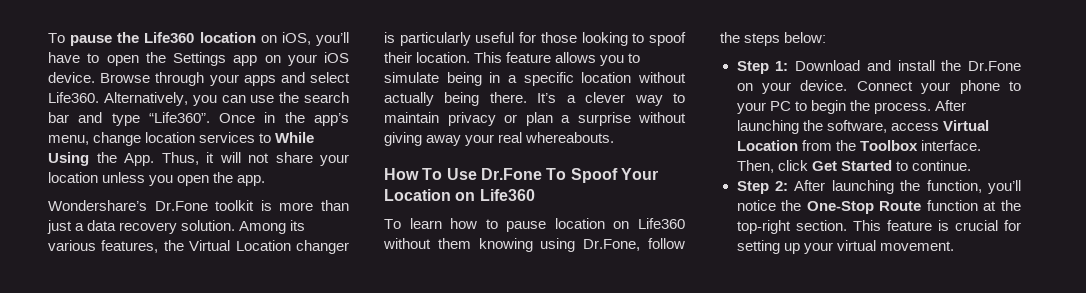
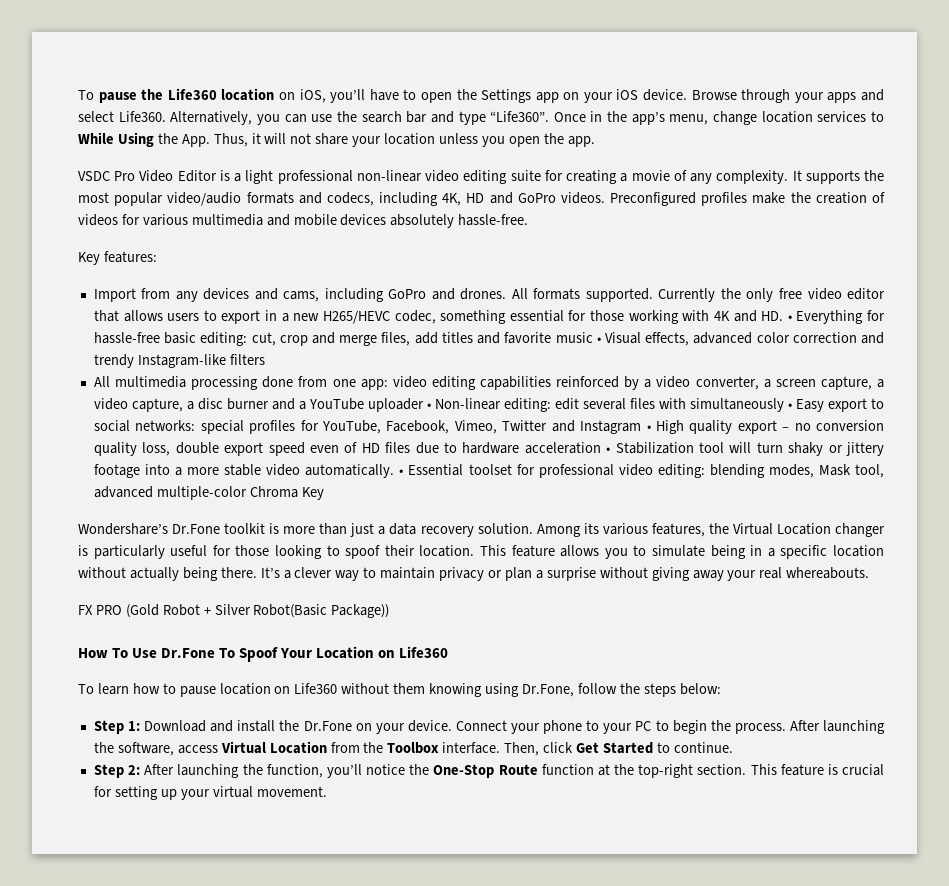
+ VSDC Pro Video Editor is a light professional non-linear video editing suite for creating a movie of any complexity. It supports the most popular video/audio formats and codecs, including 4K, HD and GoPro videos. Preconfigured profiles make the creation of videos for various multimedia and mobile devices absolutely hassle-free.
+ Key features:
+ Import from any devices and cams, including GoPro and drones. All formats supported. Сurrently the only free video editor that allows users to export in a new H265/HEVC codec, something essential for those working with 4K and HD. • Everything for hassle-free basic editing: cut, crop and merge files, add titles and favorite music • Visual effects, advanced color correction and trendy Instagram-like filters
+ All multimedia processing done from one app: video editing capabilities reinforced by a video converter, a screen capture, a video capture, a disc burner and a YouTube uploader • Non-linear editing: edit several files with simultaneously • Easy export to social networks: special profiles for YouTube, Facebook, Vimeo, Twitter and Instagram • High quality export – no conversion quality loss, double export speed even of HD files due to hardware acceleration • Stabilization tool will turn shaky or jittery footage into a more stable video automatically. • Essential toolset for professional video editing: blending modes, Mask tool, advanced multiple-color Chroma Key
+ FX PRO (Gold Robot + Silver Robot(Basic Package))

